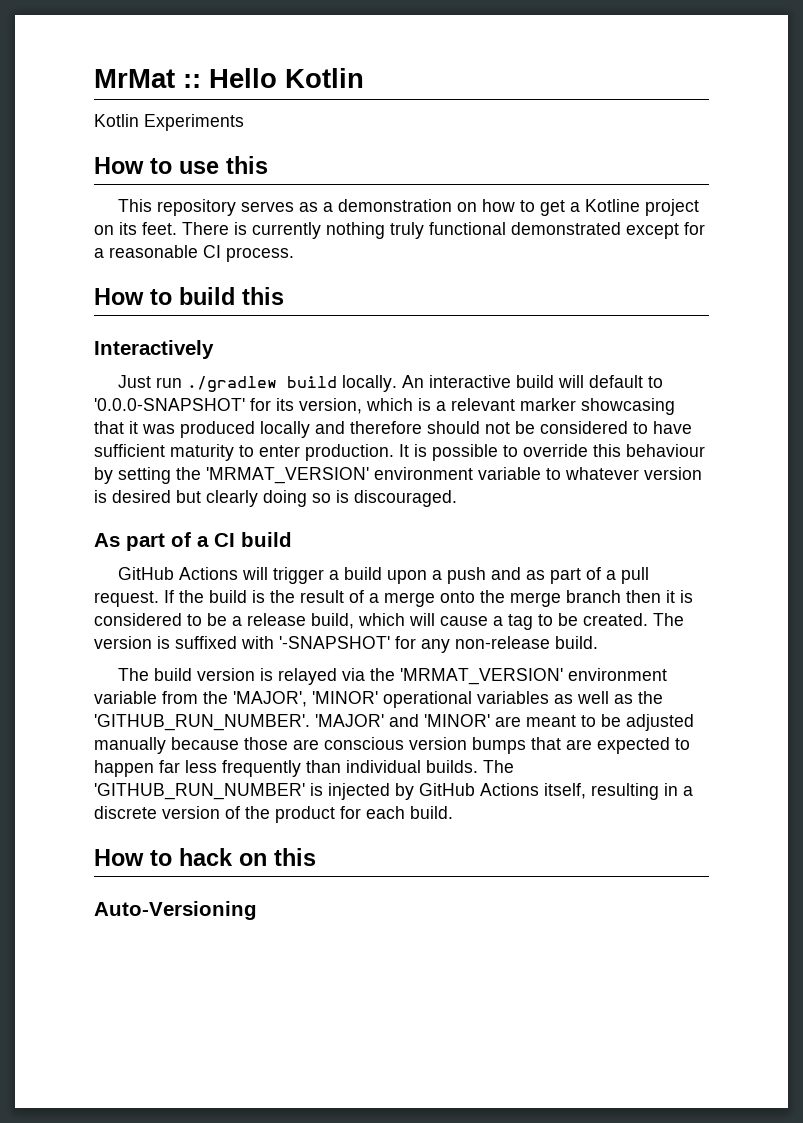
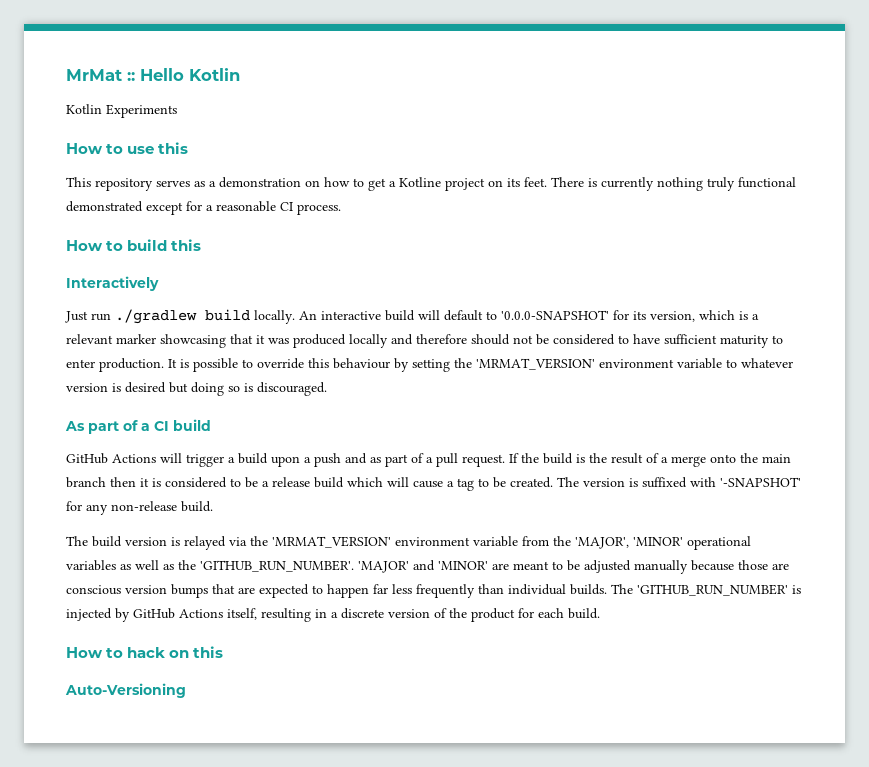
- It is possible to override this behaviour by setting the 'MRMAT_VERSION' environment variable to whatever version is desired but clearly doing so is discouraged.
+ It is possible to override this behaviour by setting the 'MRMAT_VERSION' environment variable to whatever version is desired but doing so is discouraged.
- If the build is the result of a merge onto the merge branch then it is considered to be a release build, which will cause a tag to be created.
+ If the build is the result of a merge onto the main branch then it is considered to be a release build which will cause a tag to be created.

